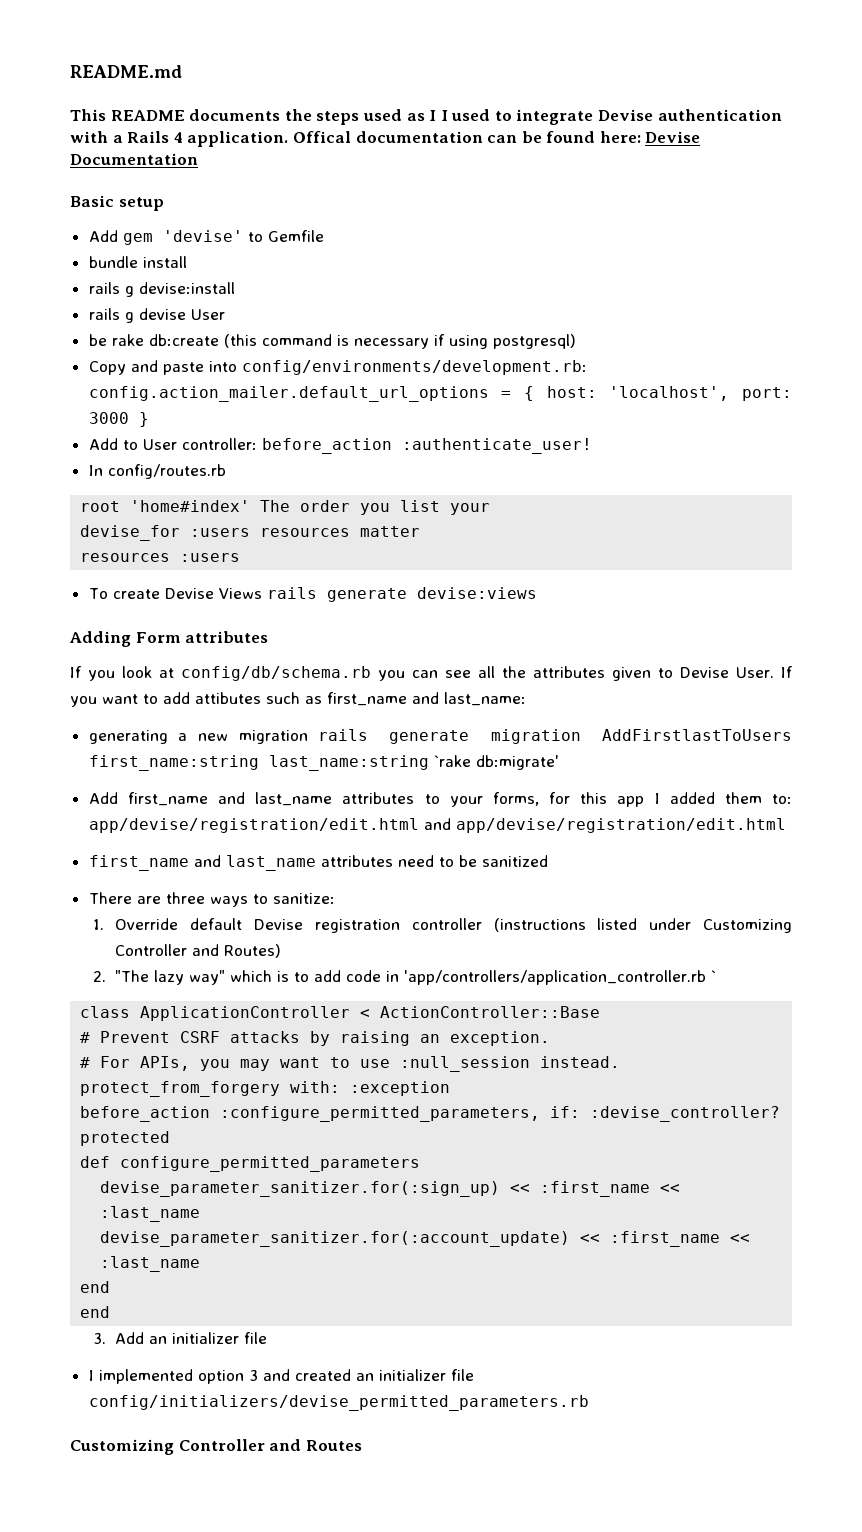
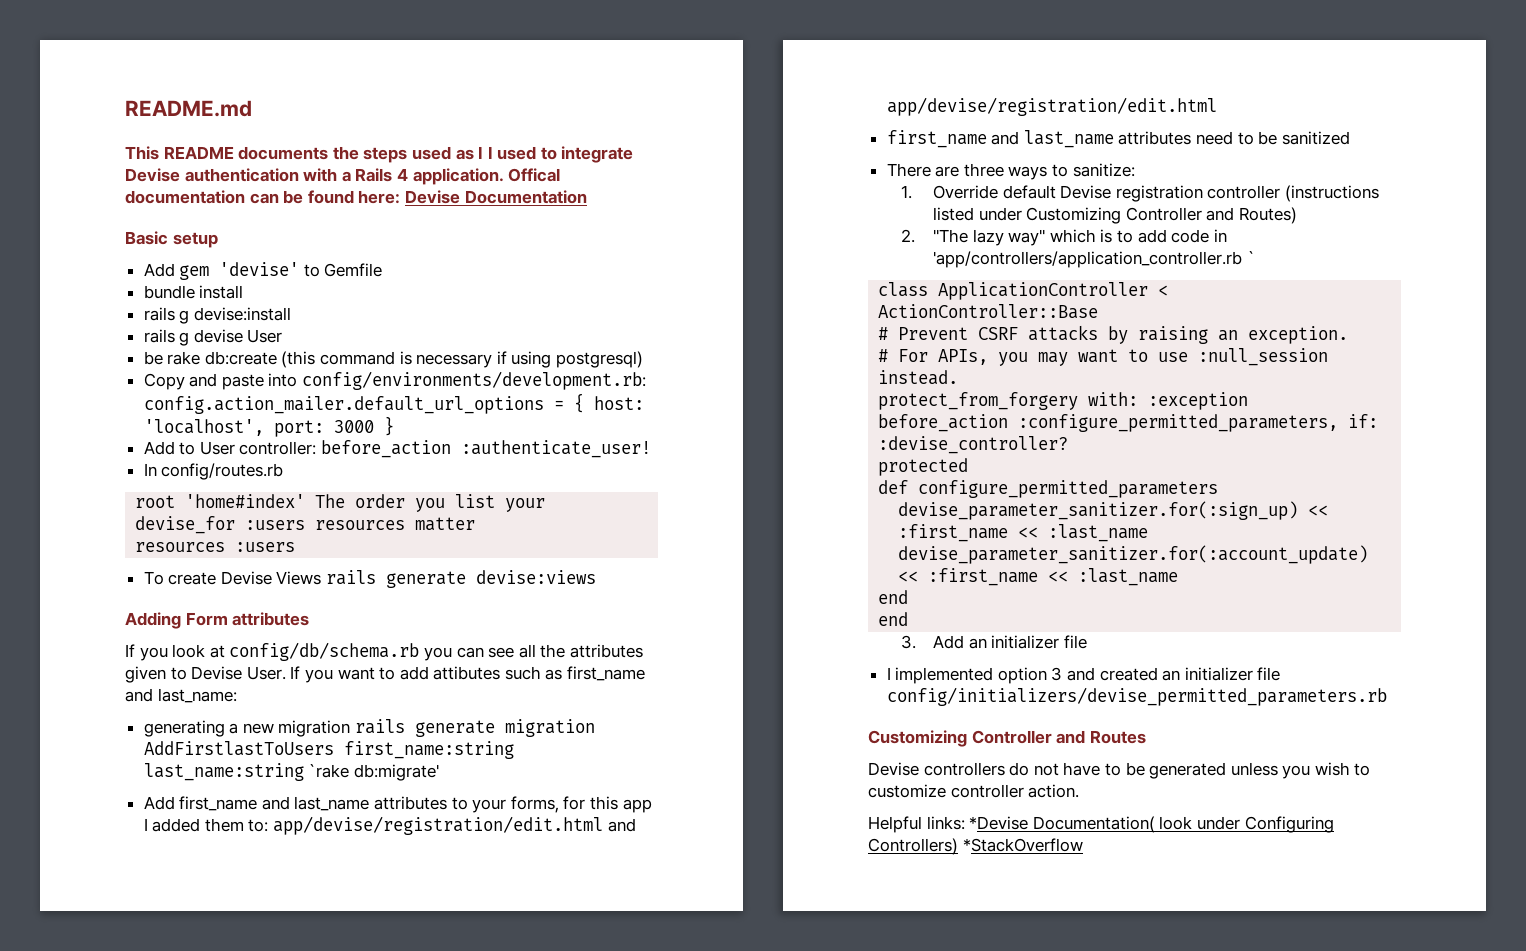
+ Devise controllers do not have to be generated unless you wish to customize controller action.
+ Helpful links: *Devise Documentation( look under Configuring Controllers) *StackOverflow

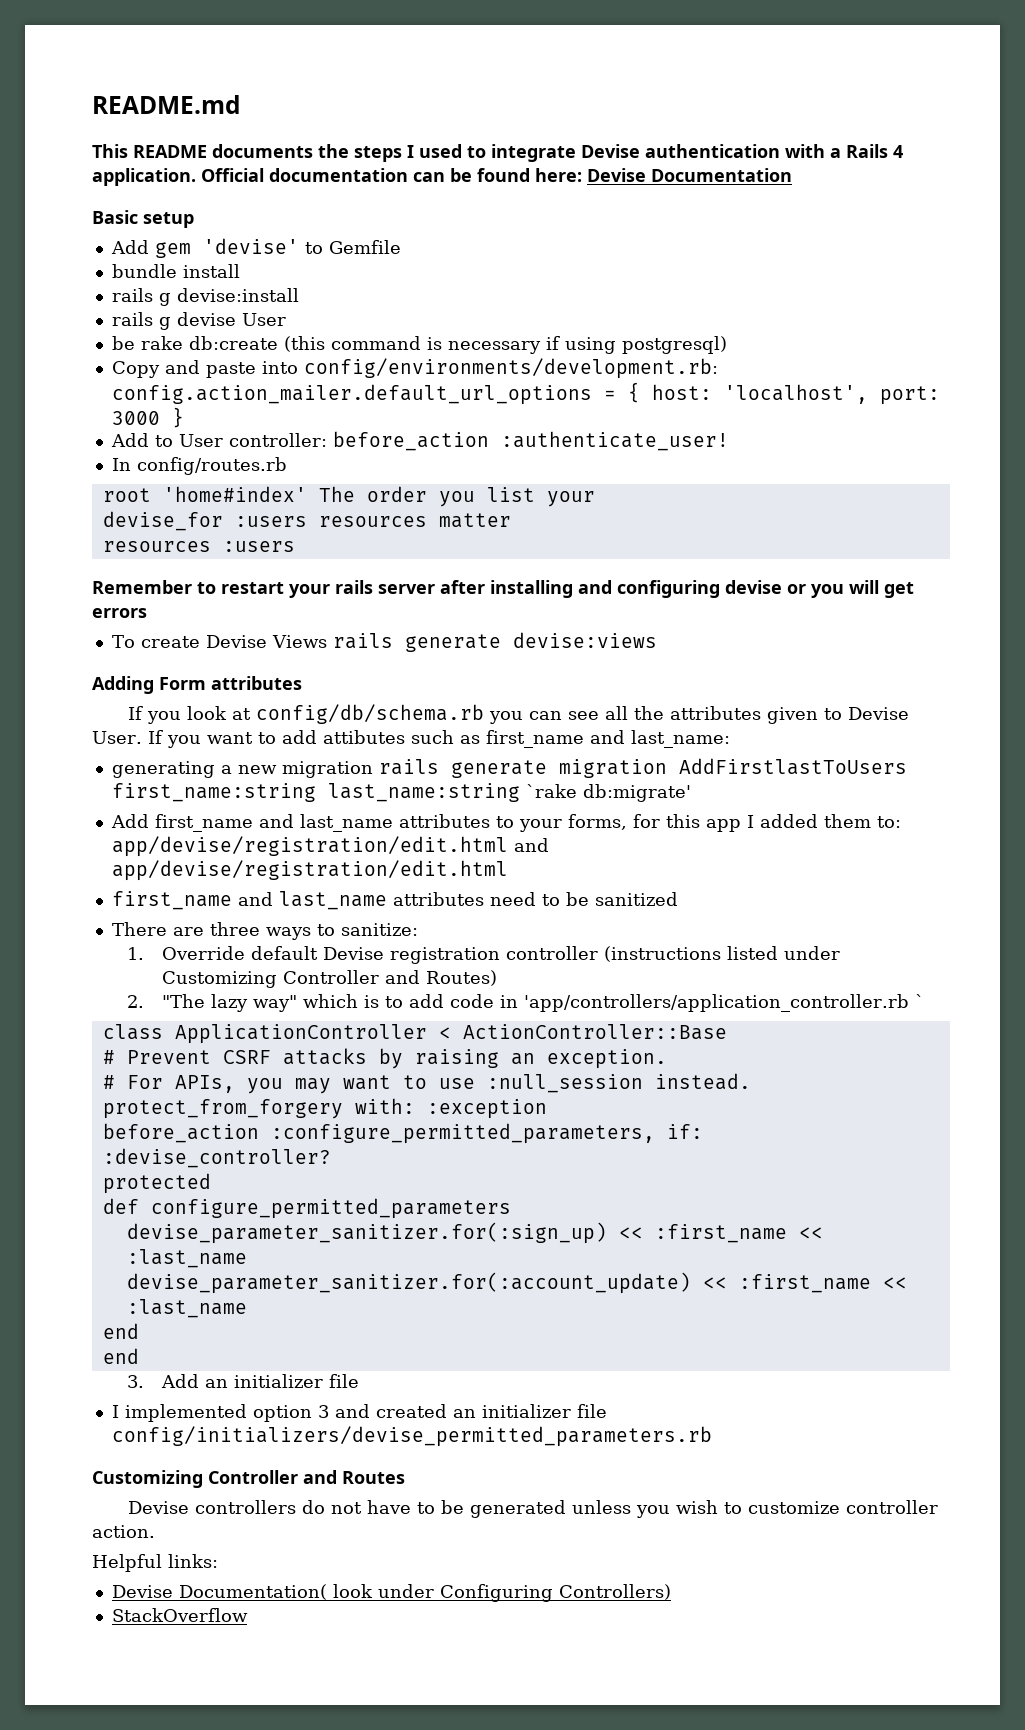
- This README documents the steps used as I I used to integrate Devise authentication with a Rails 4 application.
+ This README documents the steps I used to integrate Devise authentication with a Rails 4 application.
- Offical documentation can be found here: Devise Documentation
+ Official documentation can be found here: Devise Documentation
+ Remember to restart your rails server after installing and configuring devise or you will get errors
- Helpful links: *Devise Documentation( look under Configuring Controllers) *StackOverflow
+ Helpful links:
+ Devise Documentation( look under Configuring Controllers)
+ StackOverflow

